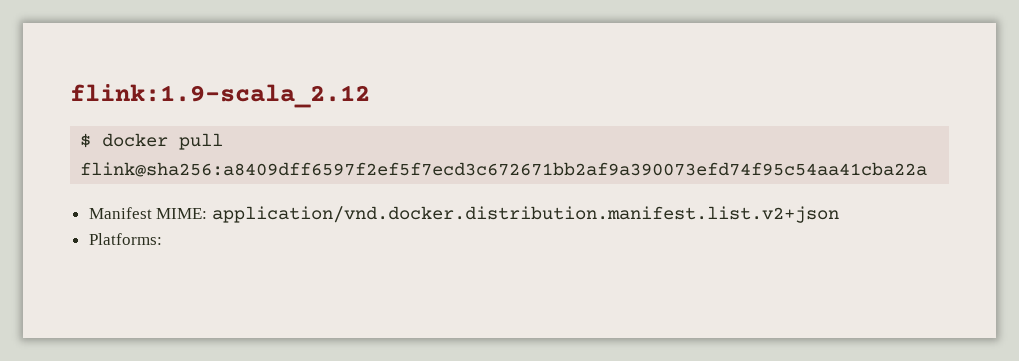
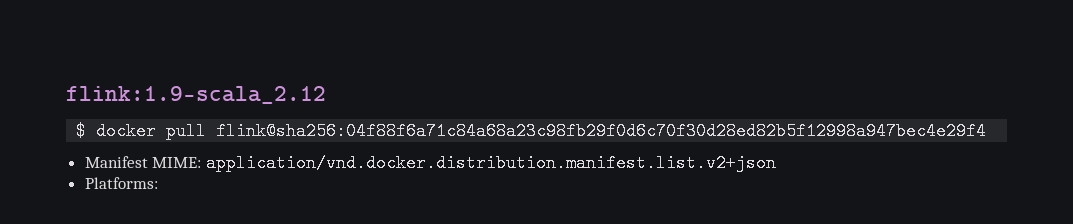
- $ docker pull flink@sha256:a8409dff6597f2ef5f7ecd3c672671bb2af9a390073efd74f95c54aa41cba22a
+ $ docker pull flink@sha256:04f88f6a71c84a68a23c98fb29f0d6c70f30d28ed82b5f12998a947bec4e29f4

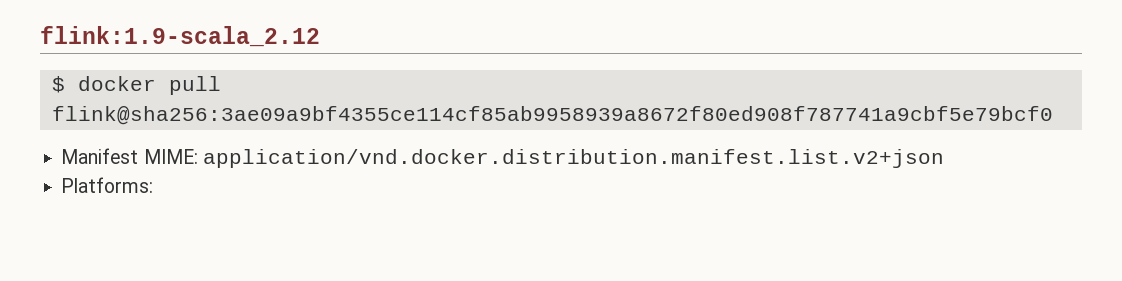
- $ docker pull flink@sha256:04f88f6a71c84a68a23c98fb29f0d6c70f30d28ed82b5f12998a947bec4e29f4
+ $ docker pull flink@sha256:3ae09a9bf4355ce114cf85ab9958939a8672f80ed908f787741a9cbf5e79bcf0

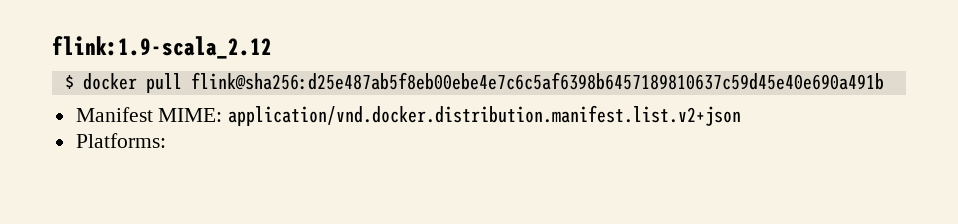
- $ docker pull flink@sha256:3ae09a9bf4355ce114cf85ab9958939a8672f80ed908f787741a9cbf5e79bcf0
+ $ docker pull flink@sha256:d25e487ab5f8eb00ebe4e7c6c5af6398b6457189810637c59d45e40e690a491b

